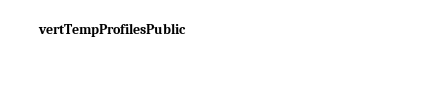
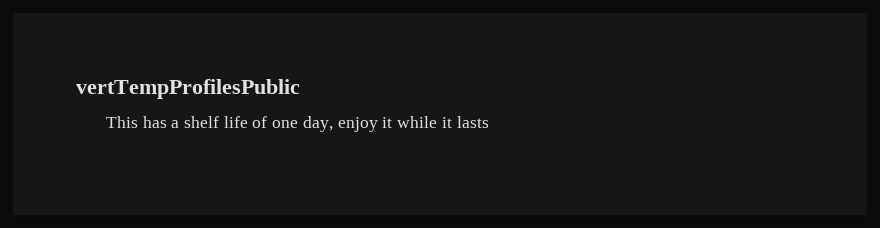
+ This has a shelf life of one day, enjoy it while it lasts

